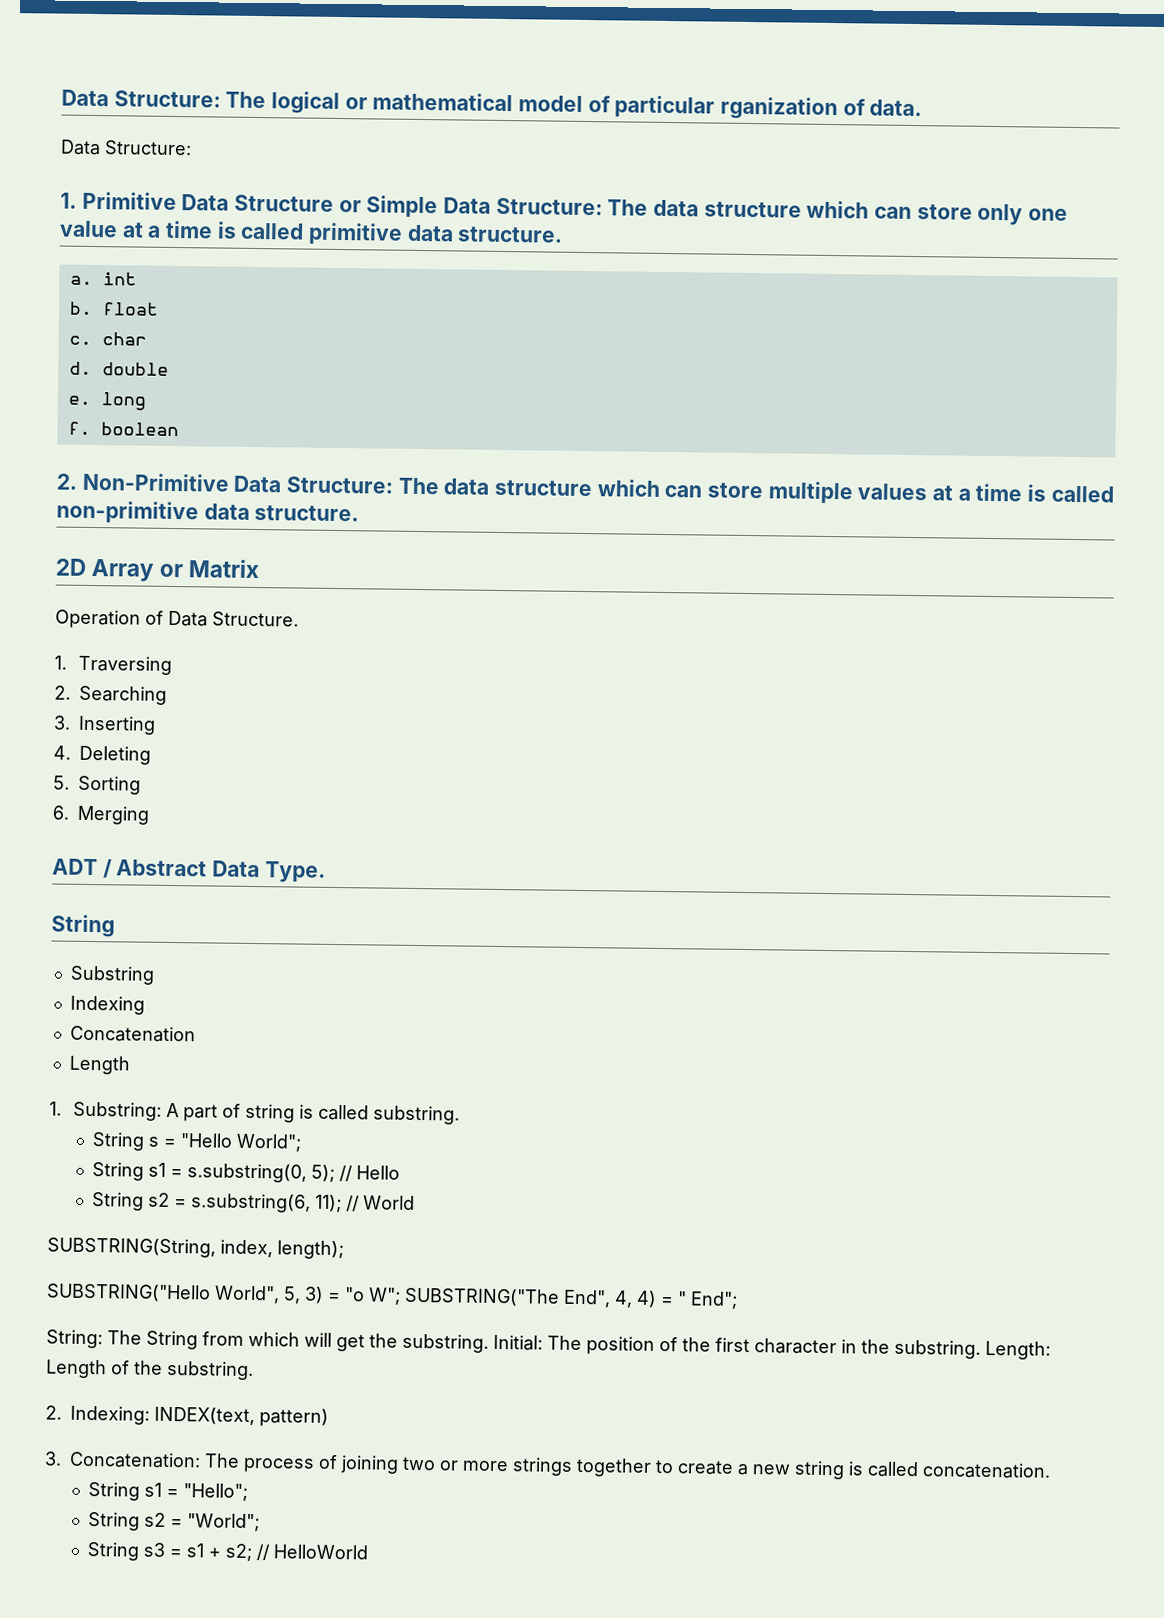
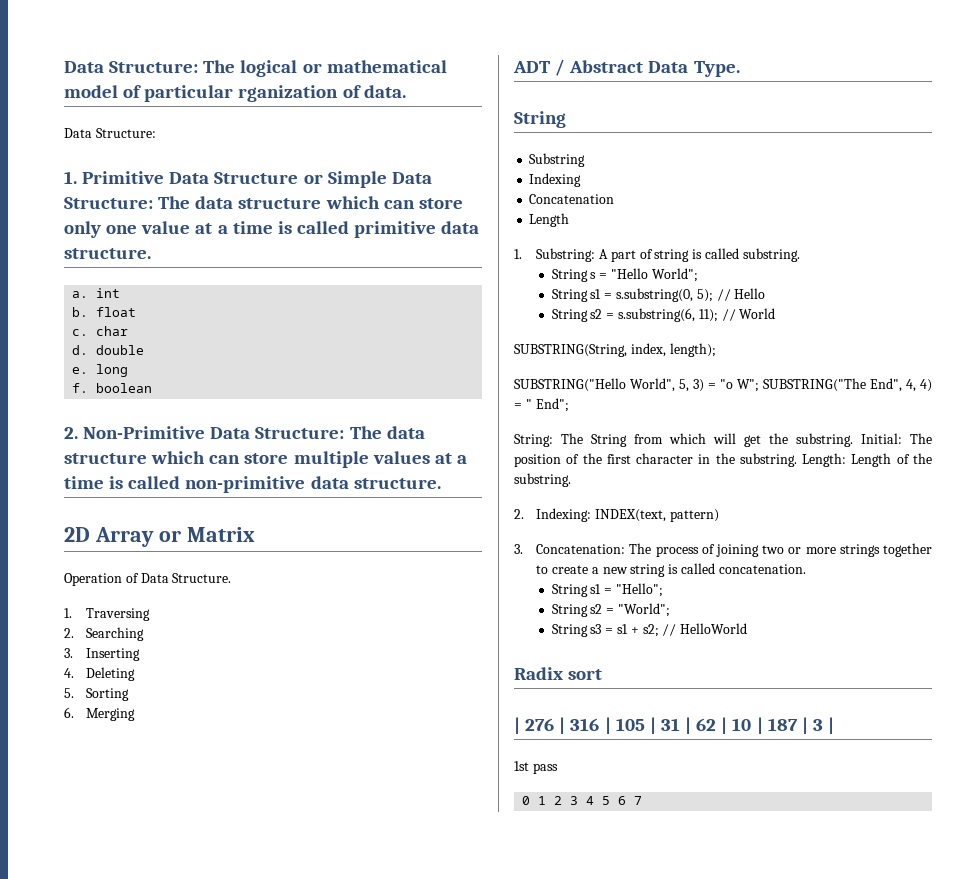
+ Radix sort
+ | 276 | 316 | 105 | 31 | 62 | 10 | 187 | 3 |
+ 1st pass
+ 0 1 2 3 4 5 6 7

